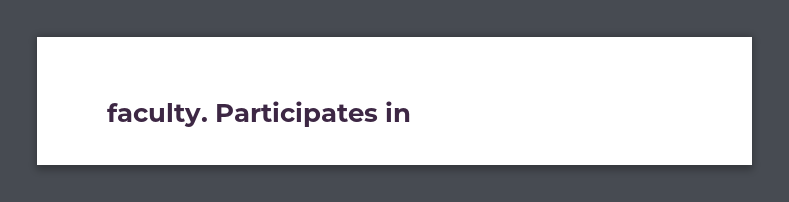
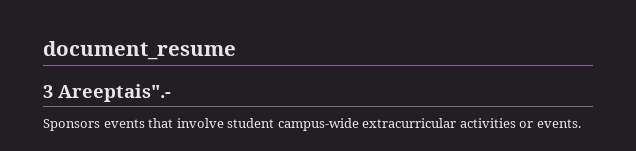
- faculty. Participates in
+ document_resume
+ 3 Areeptais".-
+ Sponsors events that involve student campus-wide extracurricular activities or events.

